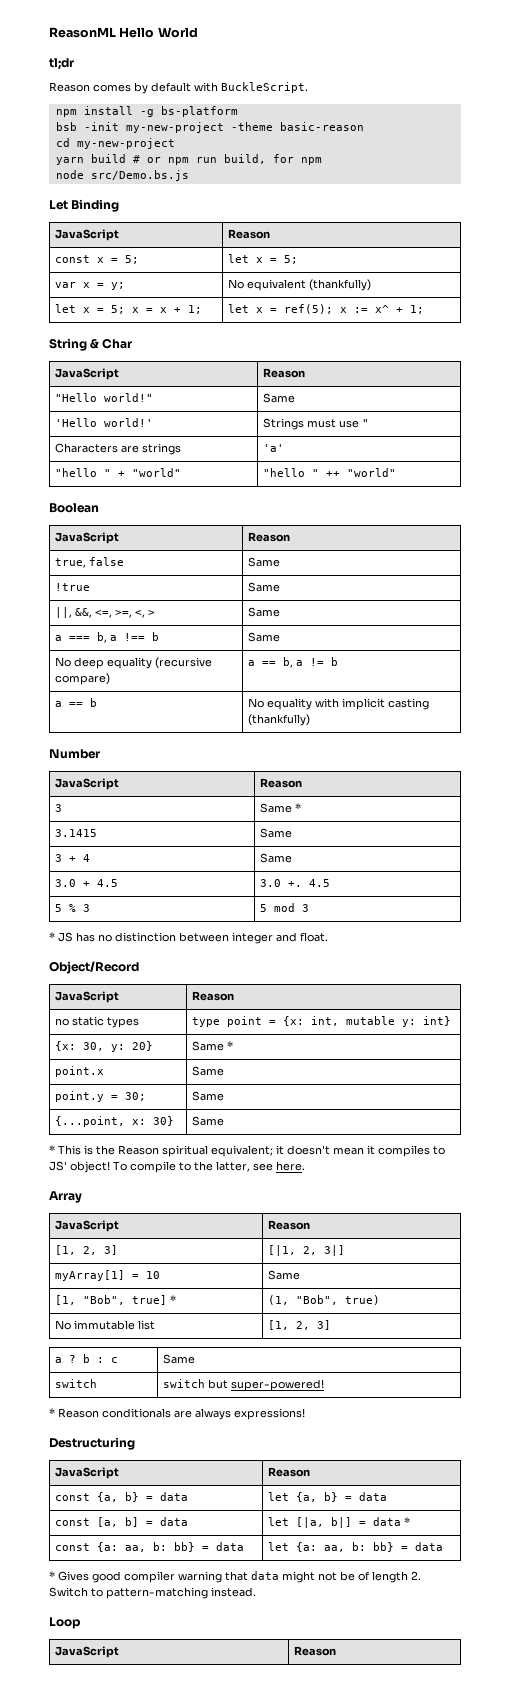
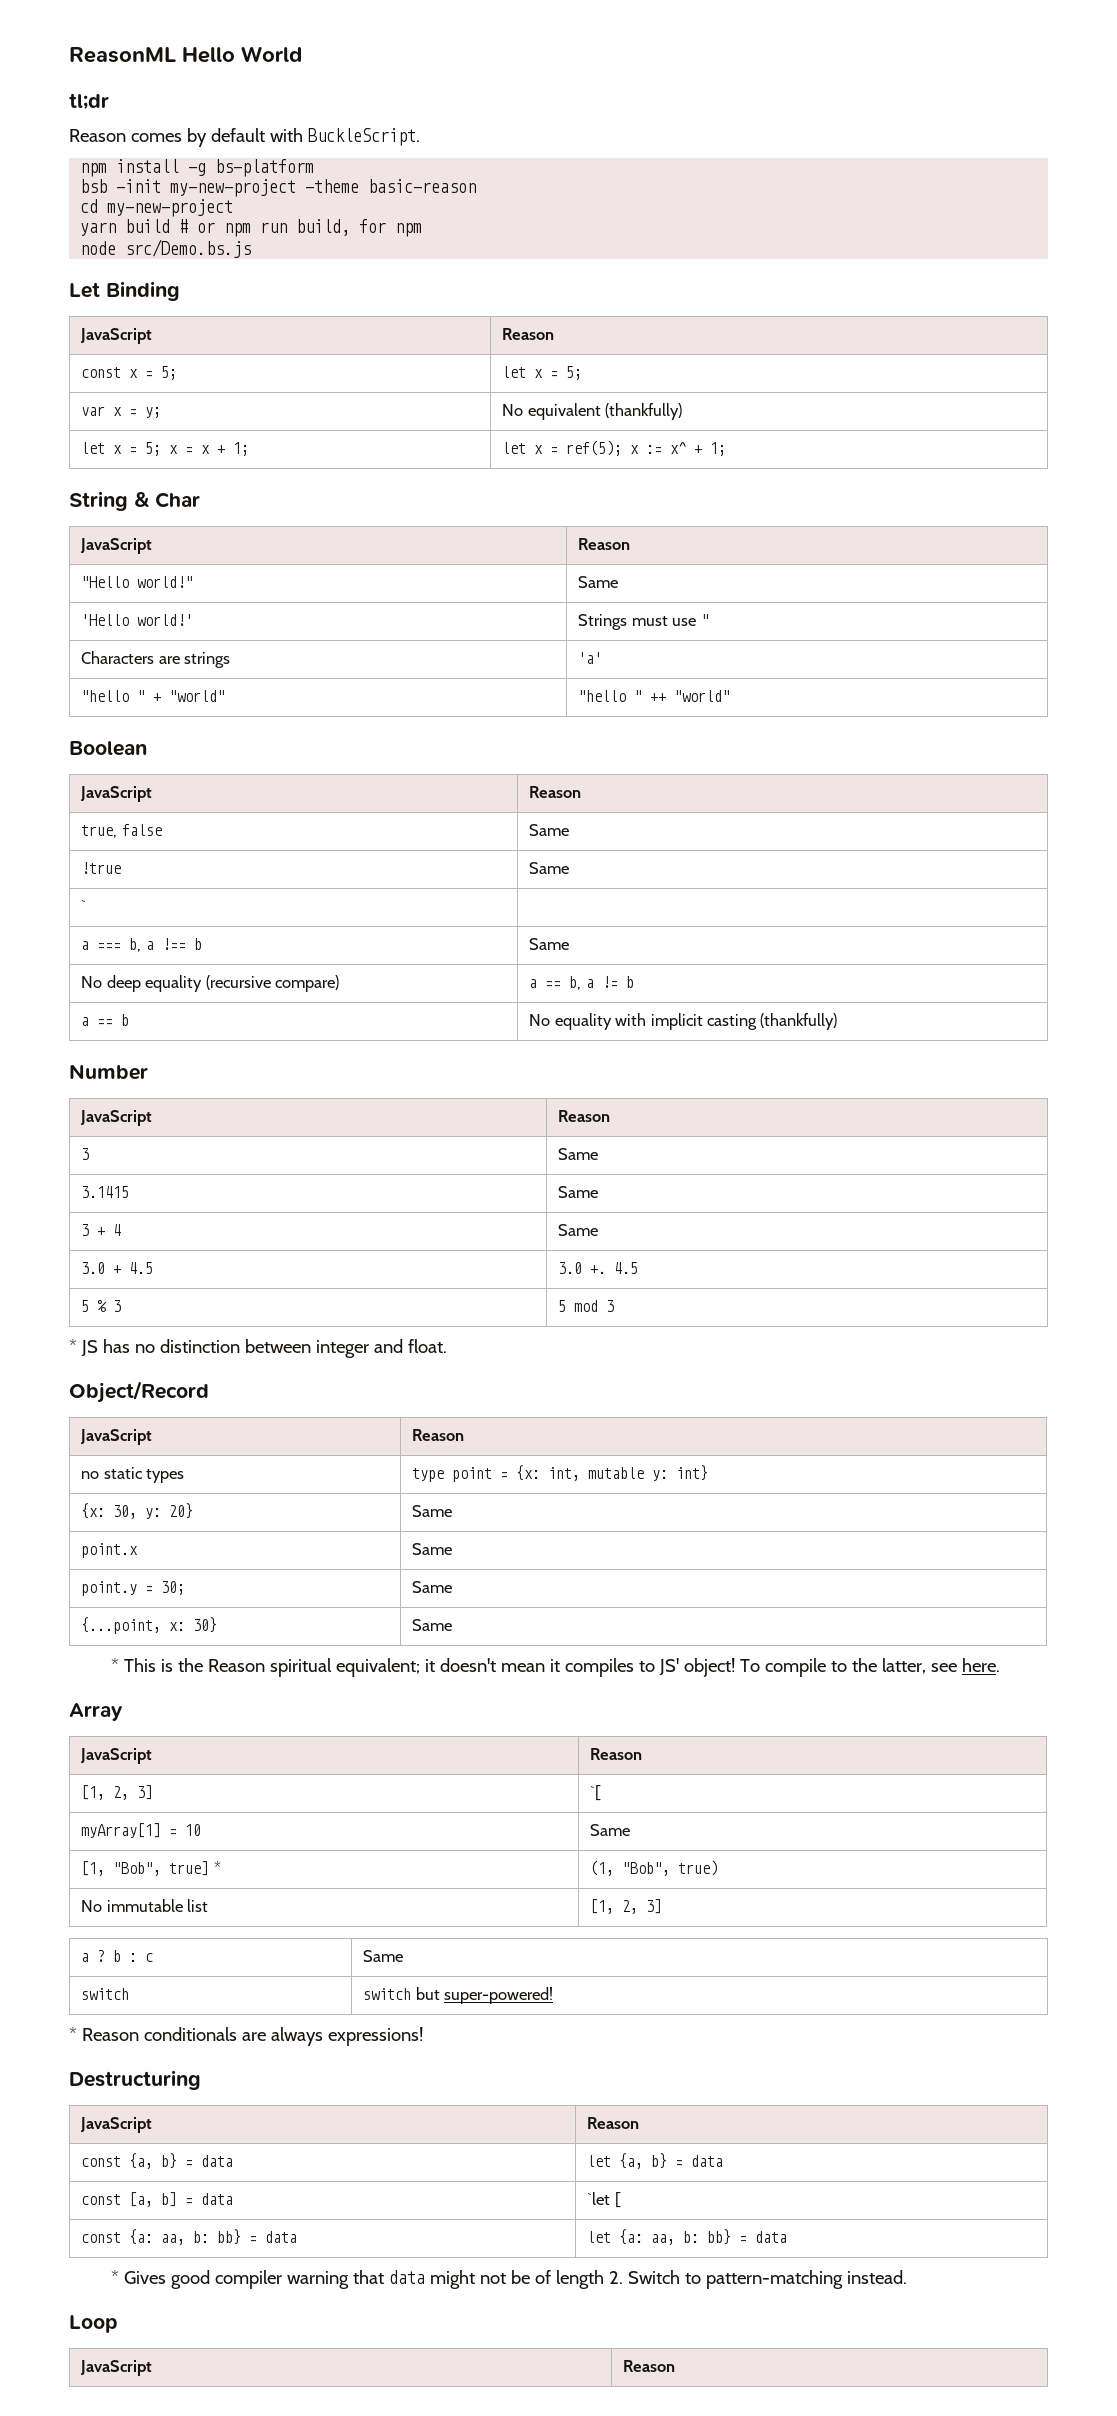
- ||, &&, <=, >=, <, > | Same
+ ` |
- 3 | Same *
+ 3 | Same
- {x: 30, y: 20} | Same *
+ {x: 30, y: 20} | Same
- [1, 2, 3] | [|1, 2, 3|]
+ [1, 2, 3] | `[
- const [a, b] = data | let [|a, b|] = data *
+ const [a, b] = data | `let [

